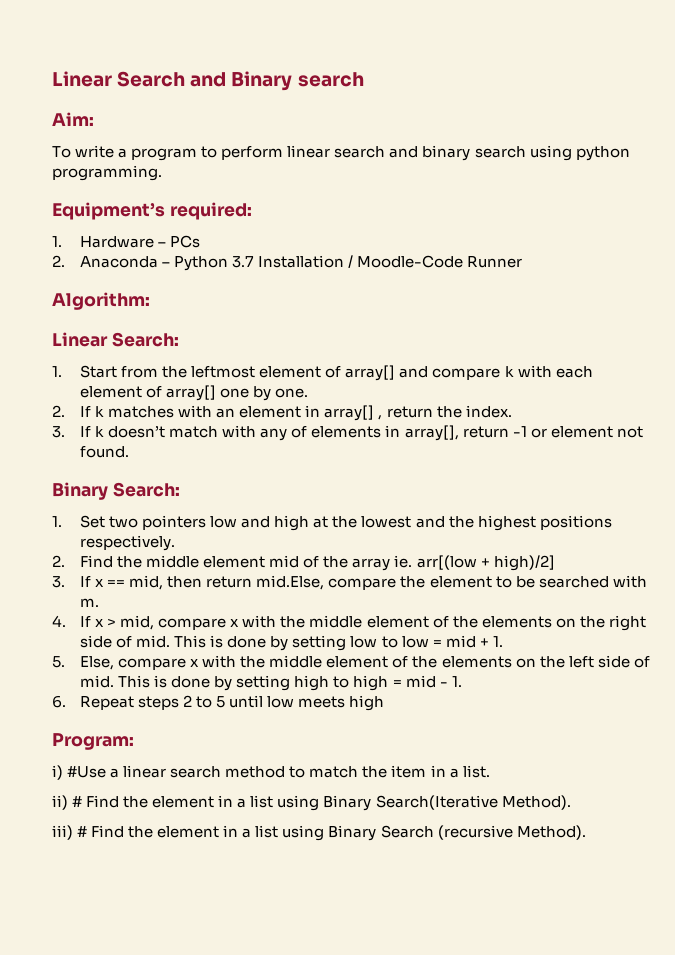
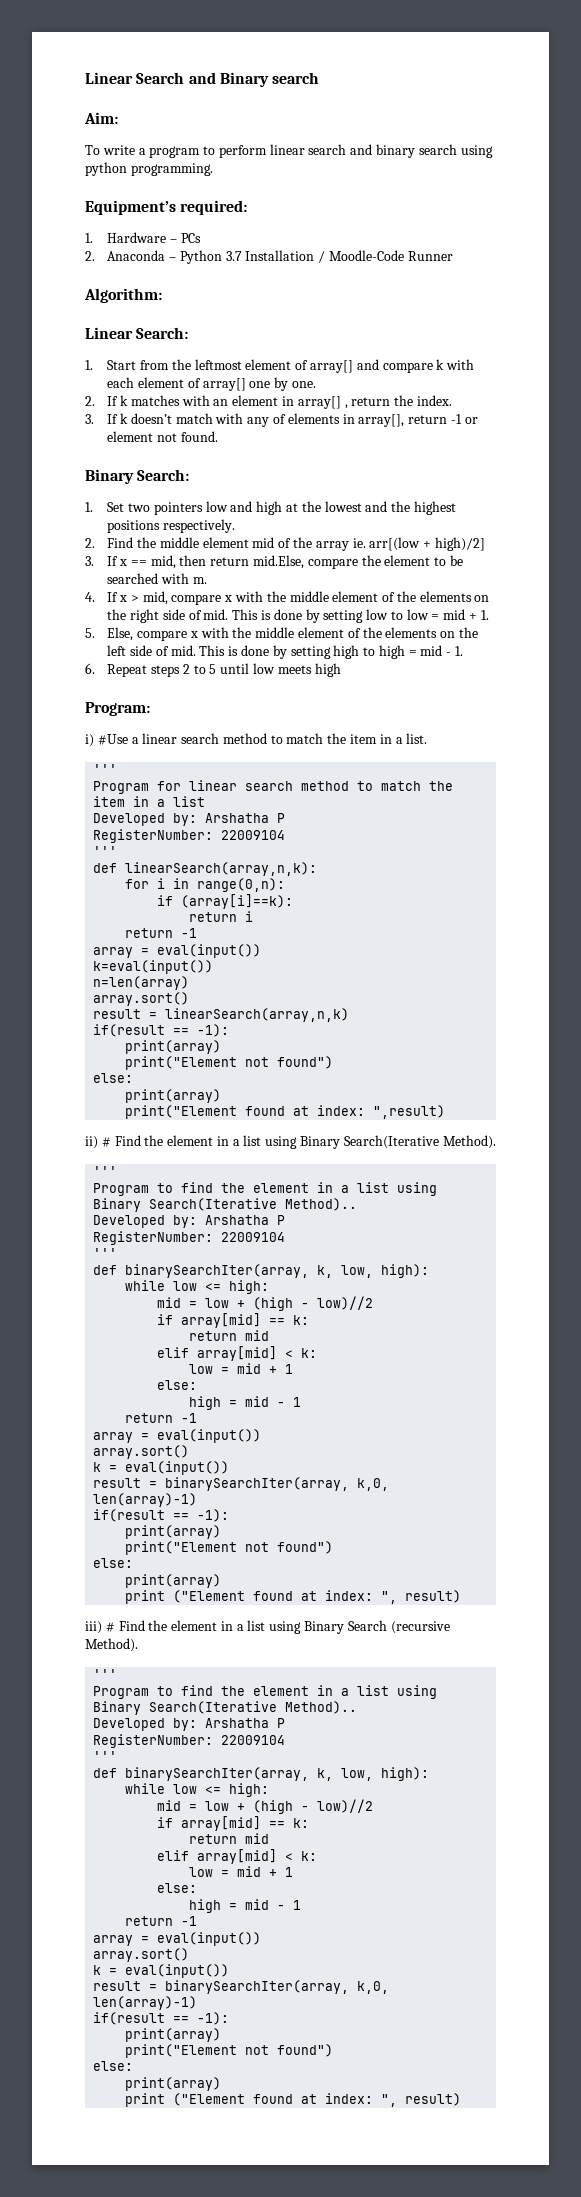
  i) #Use a linear search method to match the item in a list.
+ '''
+ Program for linear search method to match the item in a list
+ Developed by: Arshatha P
+ RegisterNumber: 22009104
+ '''
+ def linearSearch(array,n,k):
+ for i in range(0,n):
+ if (array[i]==k):
+ return i
+ return -1
+ array = eval(input())
+ k=eval(input())
+ n=len(array)
+ array.sort()
+ result = linearSearch(array,n,k)
+ if(result == -1):
+ print(array)
+ print("Element not found")
+ else:
+ print(array)
+ print("Element found at index: ",result)
  ii) # Find the element in a list using Binary Search(Iterative Method).
+ '''
+ Program to find the element in a list using Binary Search(Iterative Method)..
+ Developed by: Arshatha P
+ RegisterNumber: 22009104
+ '''
+ def binarySearchIter(array, k, low, high):
+ while low <= high:
+ mid = low + (high - low)//2
+ if array[mid] == k:
+ return mid
+ elif array[mid] < k:
+ low = mid + 1
+ else:
+ high = mid - 1
+ return -1
+ array = eval(input())
+ array.sort()
+ k = eval(input())
+ result = binarySearchIter(array, k,0, len(array)-1)
+ if(result == -1):
+ print(array)
+ print("Element not found")
+ else:
+ print(array)
+ print ("Element found at index: ", result)
  iii) # Find the element in a list using Binary Search (recursive Method).
+ '''
+ Program to find the element in a list using Binary Search(Iterative Method)..
+ Developed by: Arshatha P
+ RegisterNumber: 22009104
+ '''
+ def binarySearchIter(array, k, low, high):
+ while low <= high:
+ mid = low + (high - low)//2
+ if array[mid] == k:
+ return mid
+ elif array[mid] < k:
+ low = mid + 1
+ else:
+ high = mid - 1
+ return -1
+ array = eval(input())
+ array.sort()
+ k = eval(input())
+ result = binarySearchIter(array, k,0, len(array)-1)
+ if(result == -1):
+ print(array)
+ print("Element not found")
+ else:
+ print(array)
+ print ("Element found at index: ", result)

